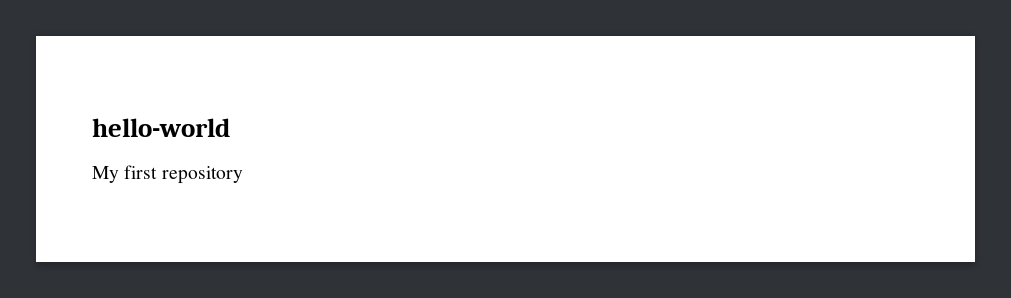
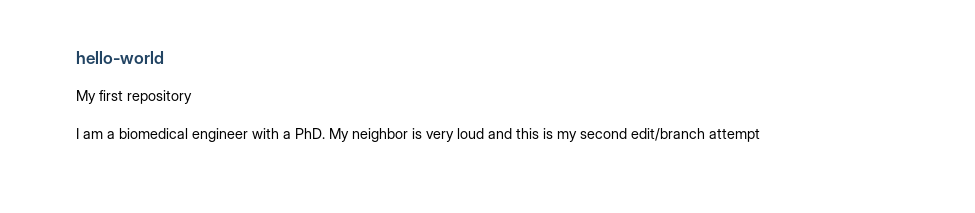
+ I am a biomedical engineer with a PhD. My neighbor is very loud and this is my second edit/branch attempt

